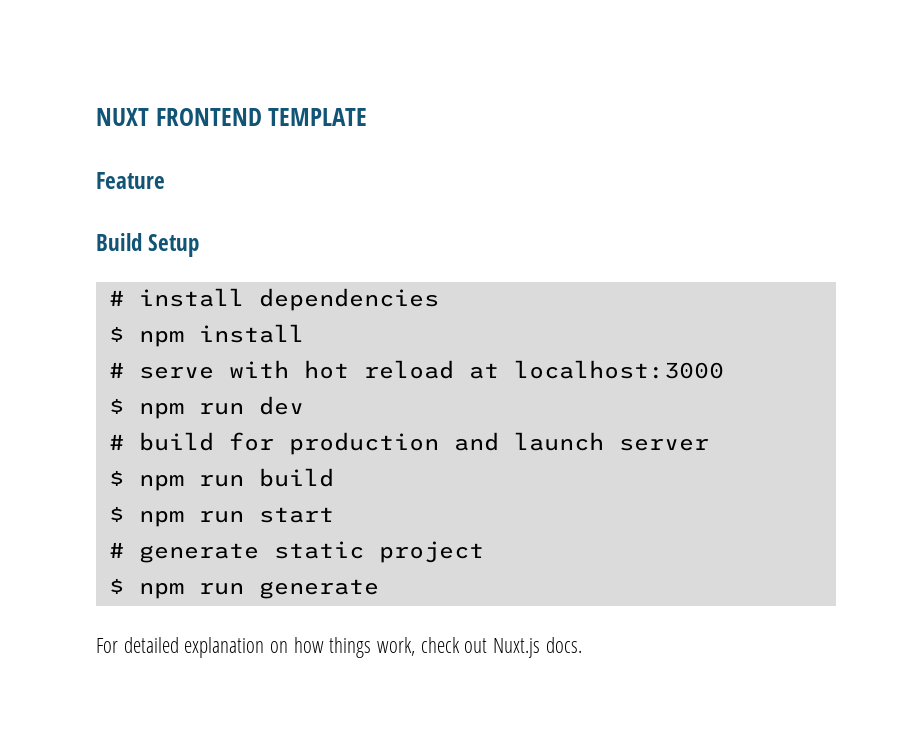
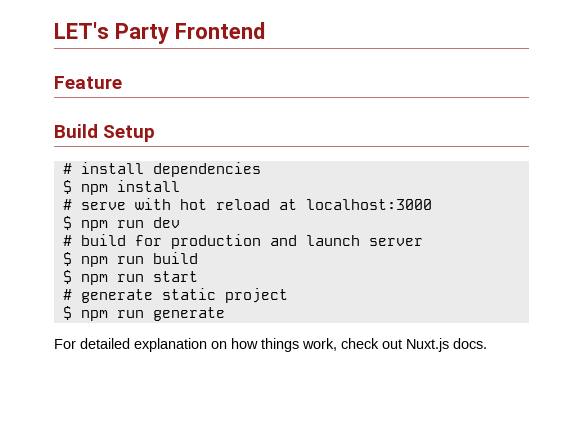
- NUXT FRONTEND TEMPLATE
+ LET's Party Frontend

